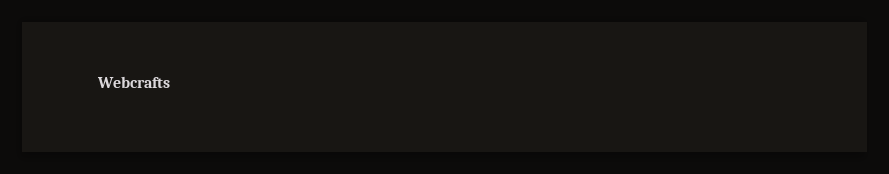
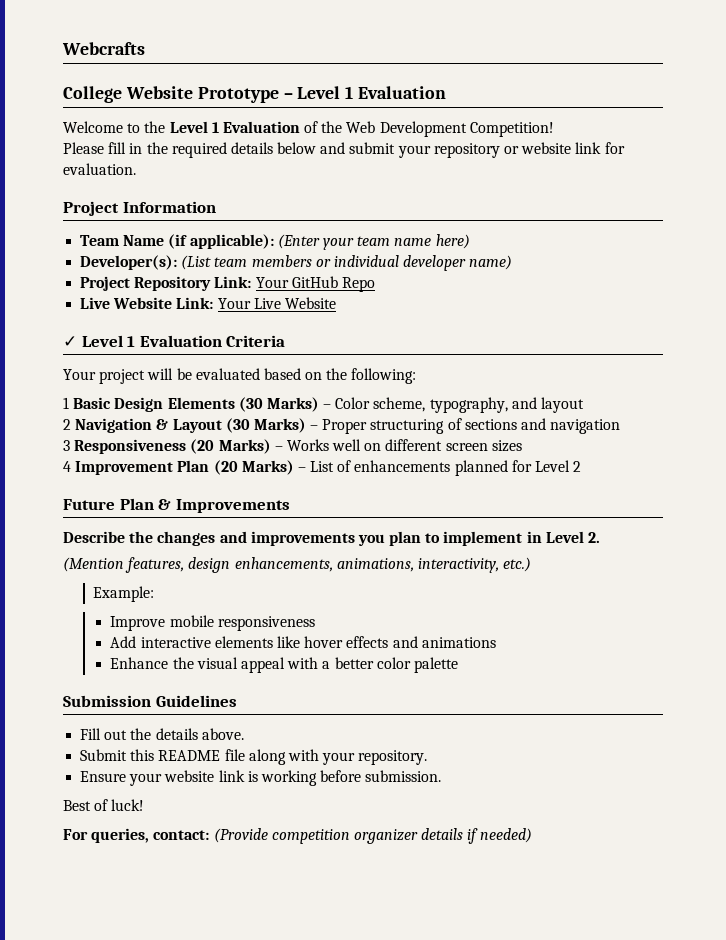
+ College Website Prototype – Level 1 Evaluation
+ Welcome to the Level 1 Evaluation of the Web Development Competition!
+ Please fill in the required details below and submit your repository or website link for evaluation.
+ Project Information
+ Team Name (if applicable): (Enter your team name here)
+ Developer(s): (List team members or individual developer name)
+ Project Repository Link: Your GitHub Repo
+ Live Website Link: Your Live Website
+ ✓ Level 1 Evaluation Criteria
+ Your project will be evaluated based on the following:
+ 1 Basic Design Elements (30 Marks) – Color scheme, typography, and layout
+ 2 Navigation & Layout (30 Marks) – Proper structuring of sections and navigation
+ 3 Responsiveness (20 Marks) – Works well on different screen sizes
+ 4 Improvement Plan (20 Marks) – List of enhancements planned for Level 2
+ Future Plan & Improvements
+ Describe the changes and improvements you plan to implement in Level 2.
+ (Mention features, design enhancements, animations, interactivity, etc.)
+ Example:
+ Improve mobile responsiveness
+ Add interactive elements like hover effects and animations
+ Enhance the visual appeal with a better color palette
+ Submission Guidelines
+ Fill out the details above.
+ Submit this README file along with your repository.
+ Ensure your website link is working before submission.
+ Best of luck!
+ For queries, contact: (Provide competition organizer details if needed)

